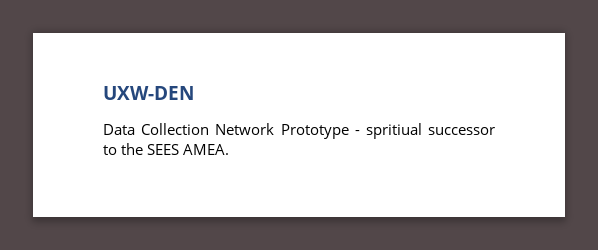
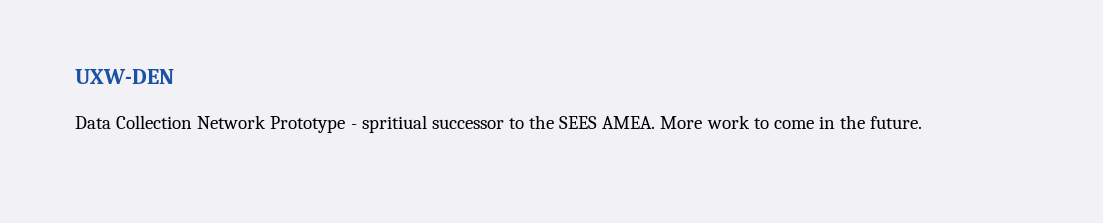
+ More work to come in the future.

